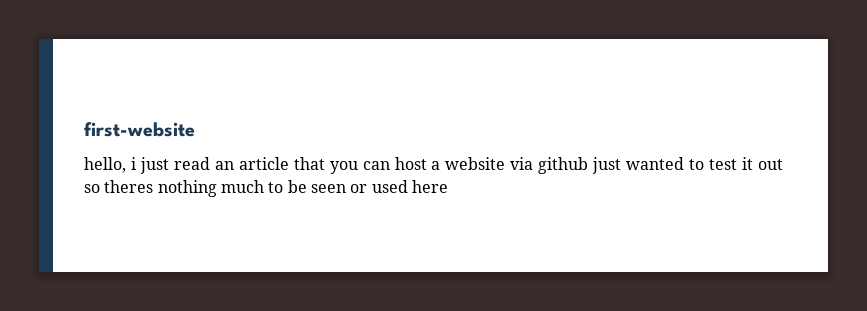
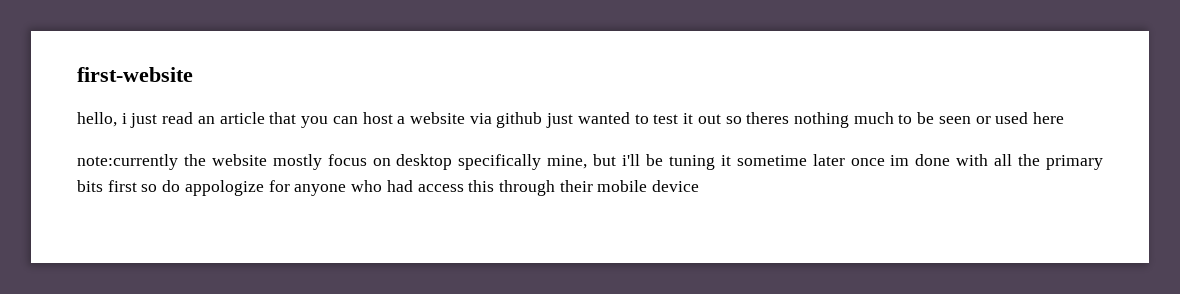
+ note:currently the website mostly focus on desktop specifically mine, but i'll be tuning it sometime later once im done with all the primary bits first so do appologize for anyone who had access this through their mobile device

